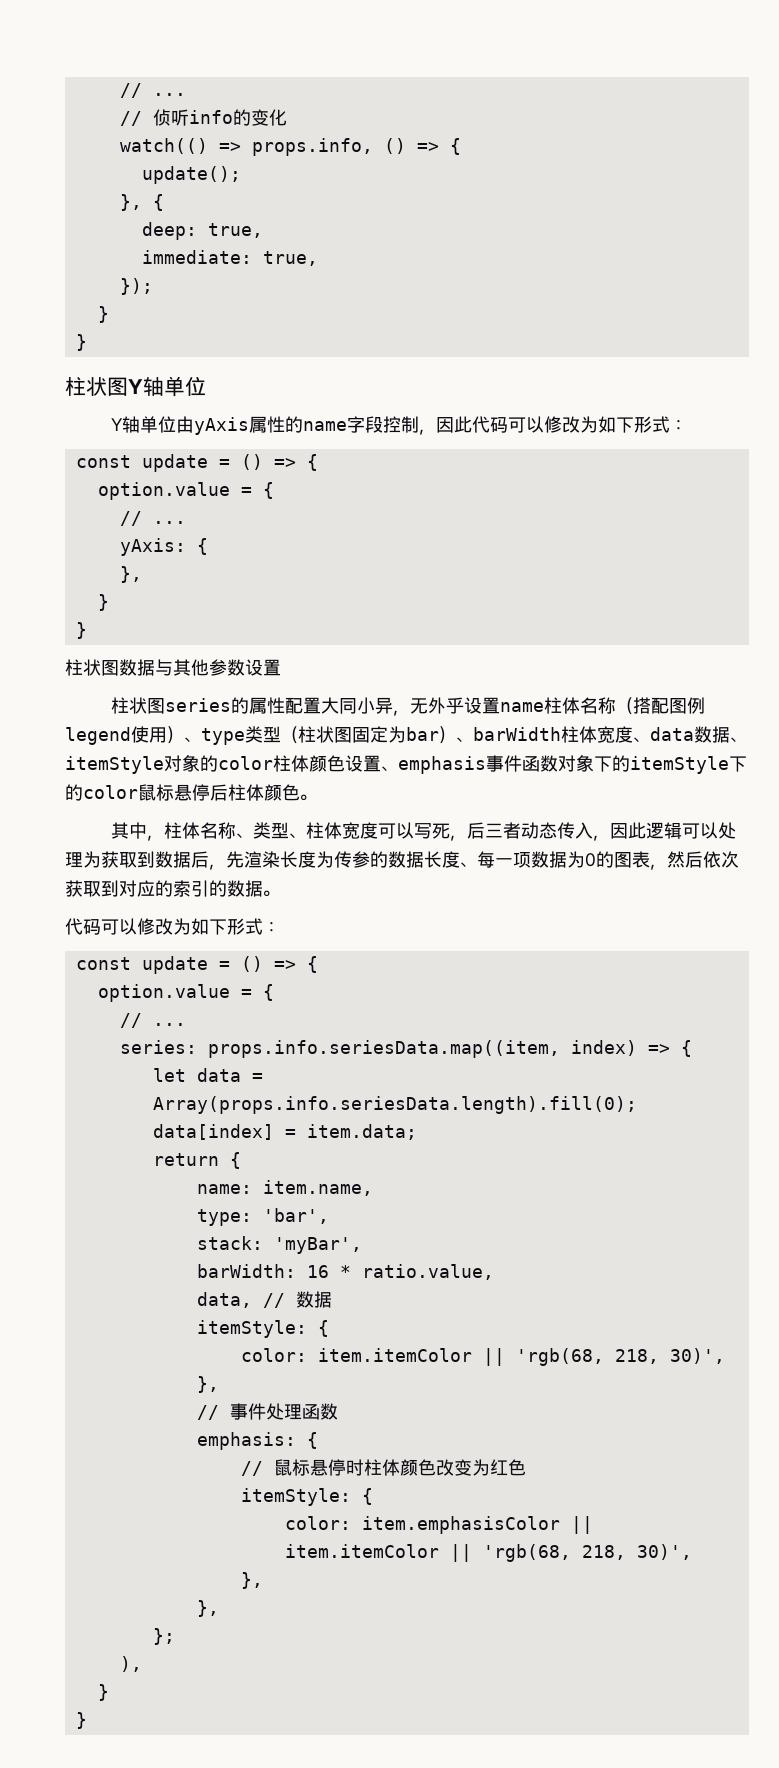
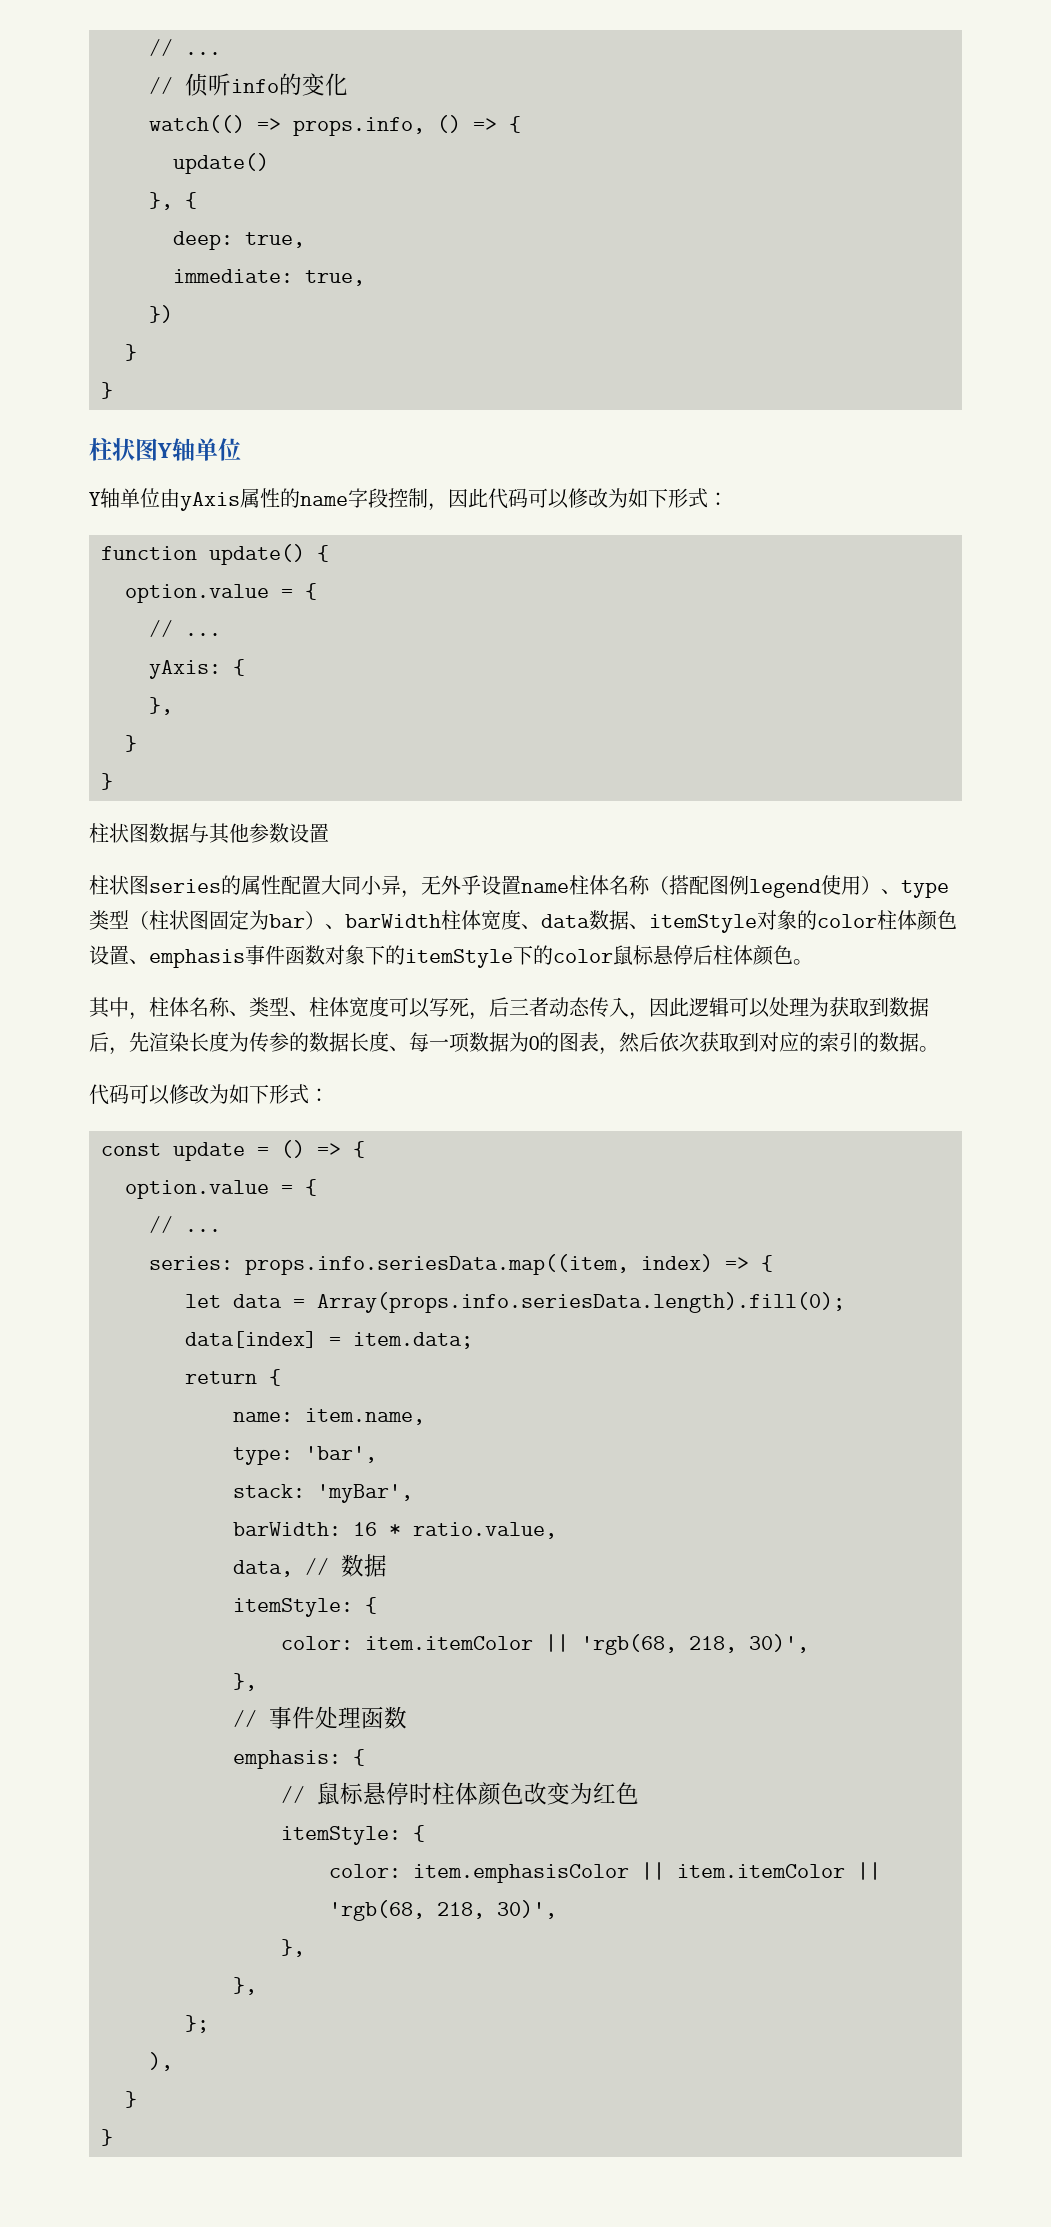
  watch(() => props.info, () => {
- update();
+ update()
- });
+ })
  Y轴单位由yAxis属性的name字段控制，因此代码可以修改为如下形式：
- const update = () => {
+ function update() {

